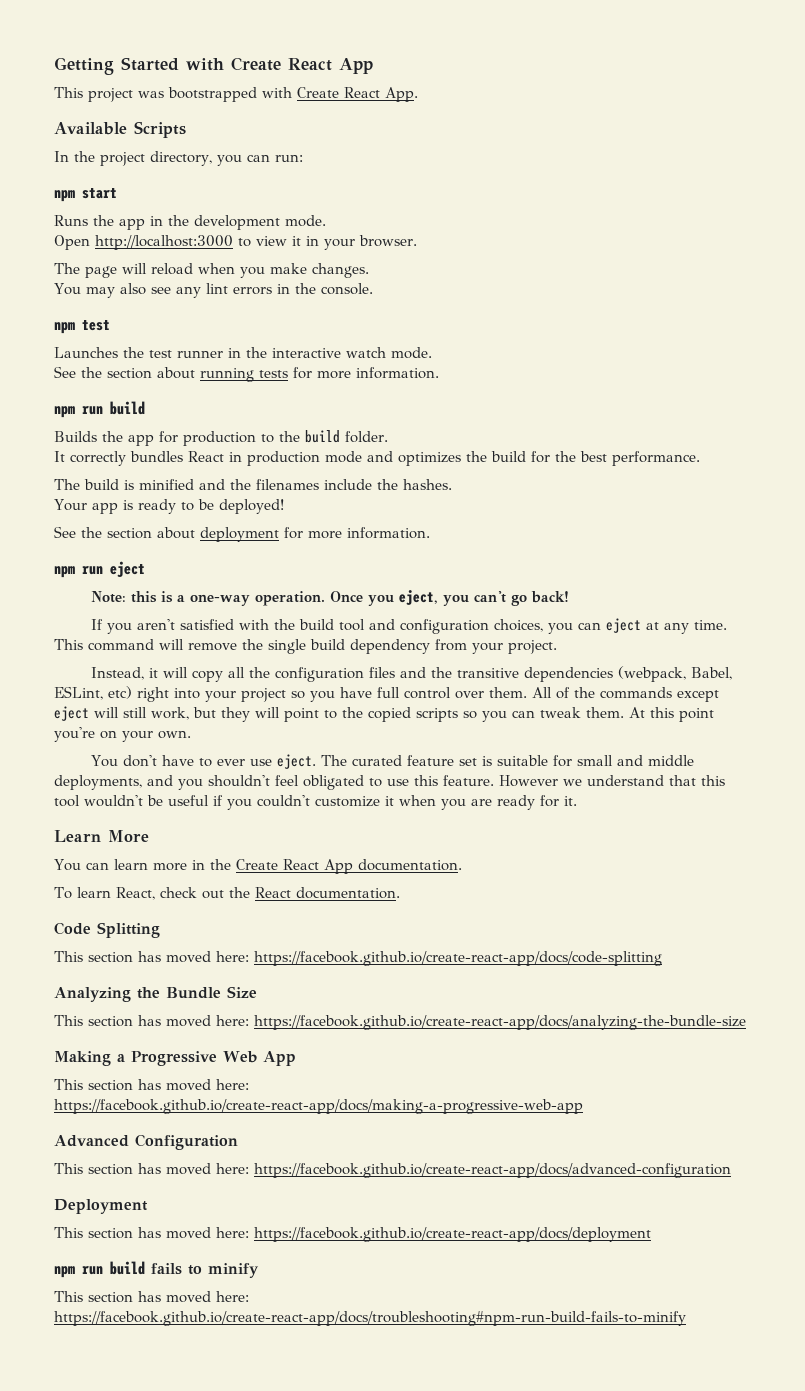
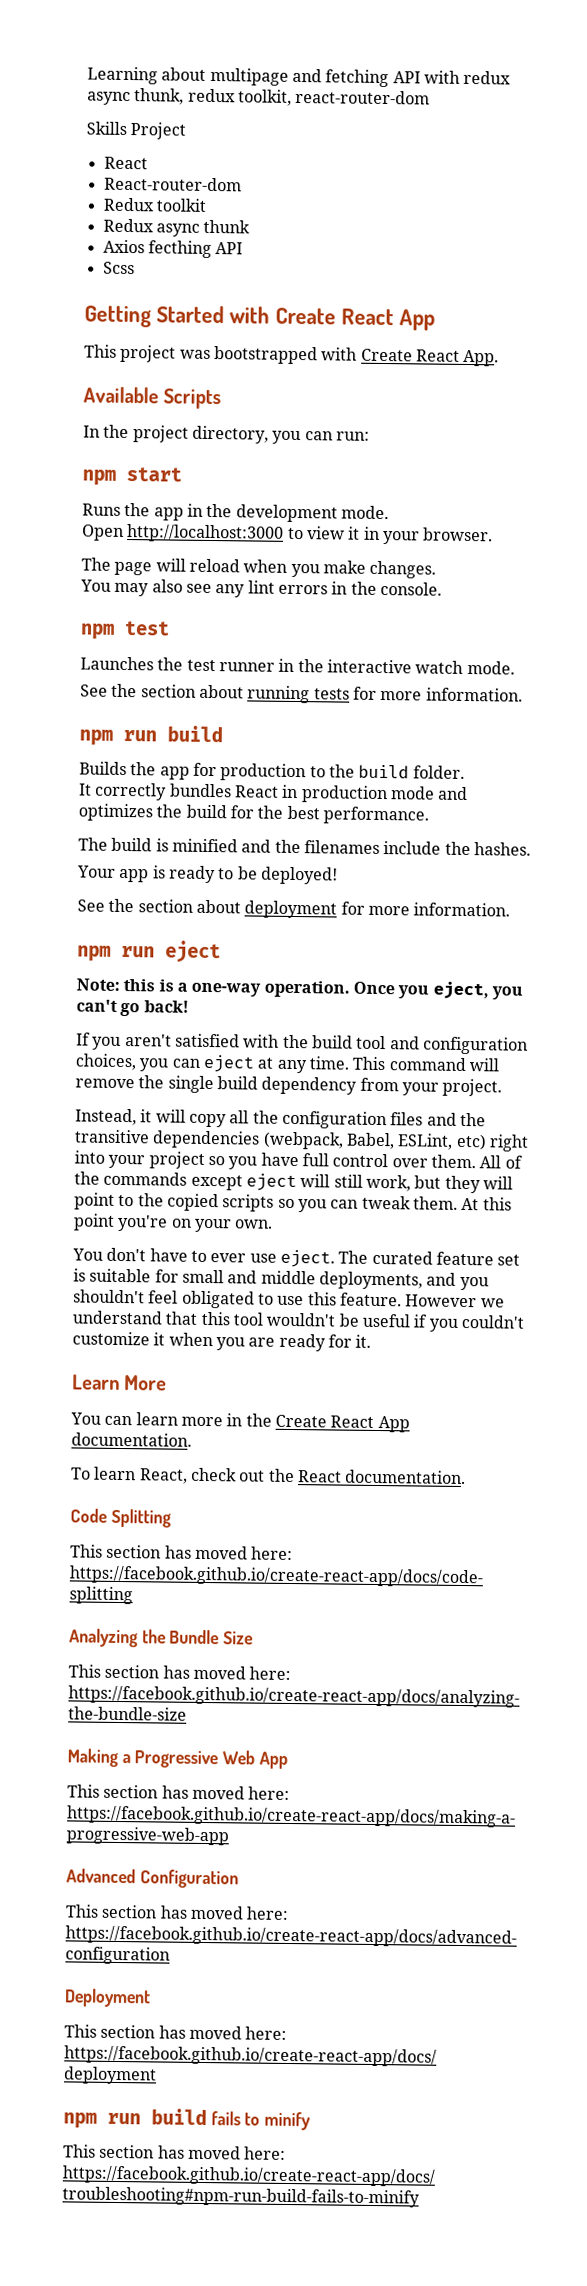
+ Learning about multipage and fetching API with redux async thunk, redux toolkit, react-router-dom
+ Skills Project
+ React
+ React-router-dom
+ Redux toolkit
+ Redux async thunk
+ Axios fecthing API
+ Scss

